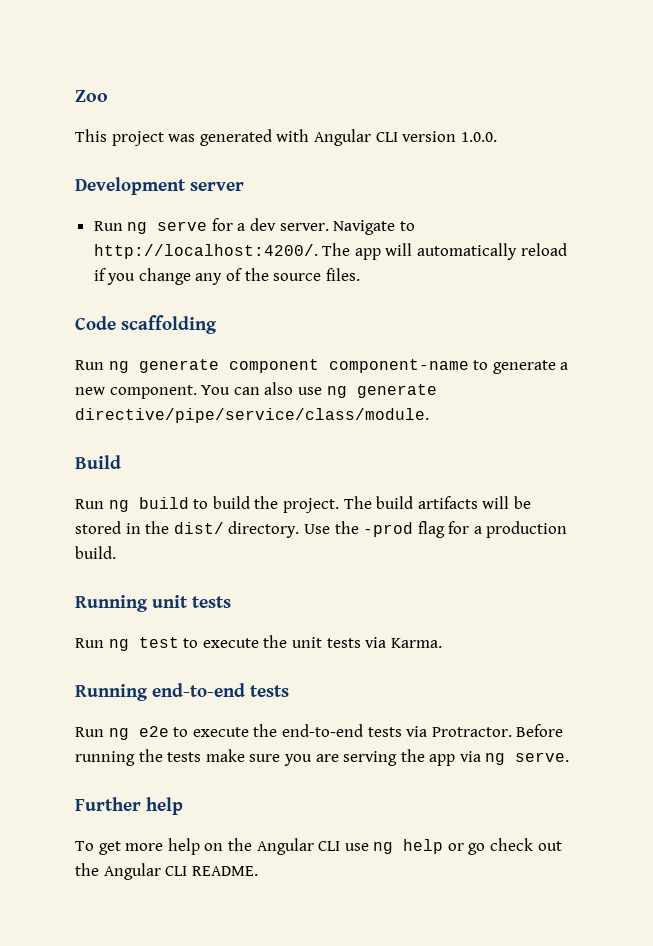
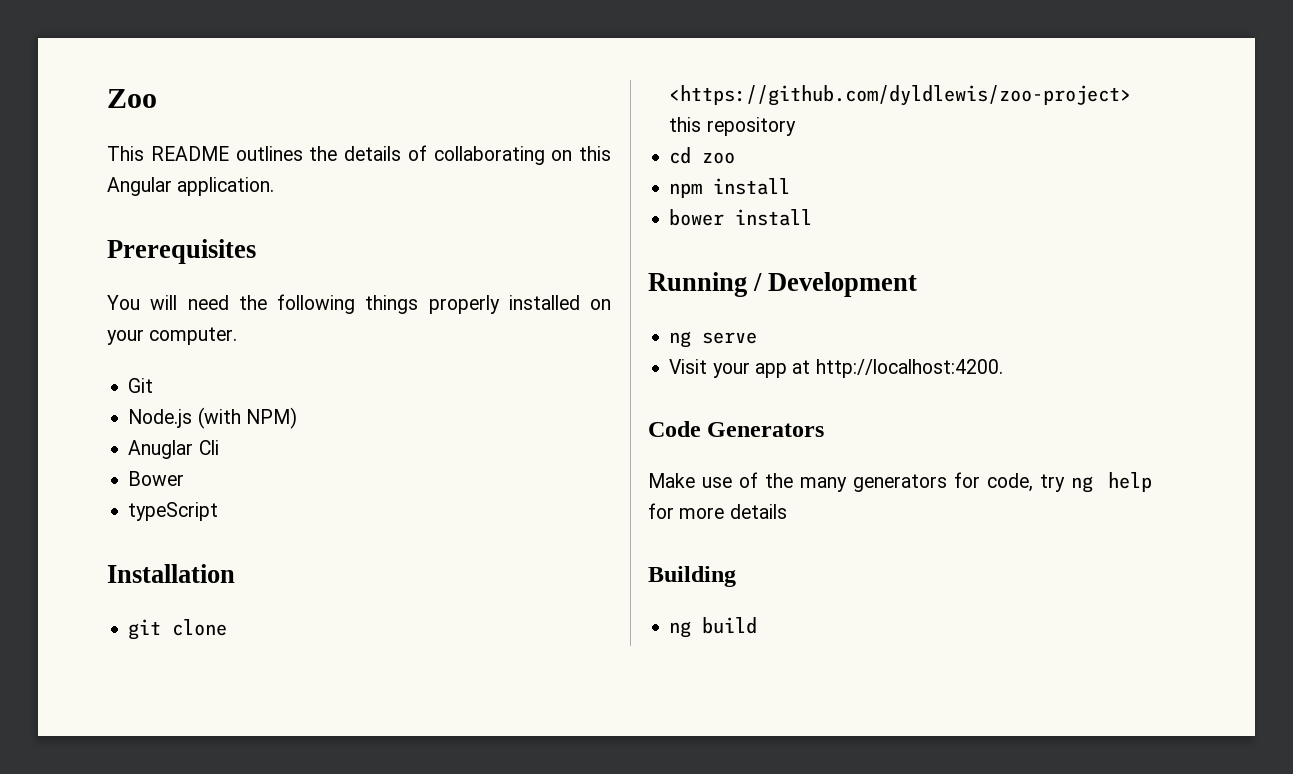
- This project was generated with Angular CLI version 1.0.0.
- Development server
- Run ng serve for a dev server. Navigate to http://localhost:4200/. The app will automatically reload if you change any of the source files.
- Code scaffolding
- Run ng generate component component-name to generate a new component. You can also use ng generate directive/pipe/service/class/module.
- Build
- Run ng build to build the project. The build artifacts will be stored in the dist/ directory. Use the -prod flag for a production build.
- Running unit tests
- Run ng test to execute the unit tests via Karma.
- Running end-to-end tests
- Run ng e2e to execute the end-to-end tests via Protractor. Before running the tests make sure you are serving the app via ng serve.
- Further help
- To get more help on the Angular CLI use ng help or go check out the Angular CLI README.
+ This README outlines the details of collaborating on this Angular application.
+ Prerequisites
+ You will need the following things properly installed on your computer.
+ Git
+ Node.js (with NPM)
+ Anuglar Cli
+ Bower
+ typeScript
+ Installation
+ git clone <https://github.com/dyldlewis/zoo-project> this repository
+ cd zoo
+ npm install
+ bower install
+ Running / Development
+ ng serve
+ Visit your app at http://localhost:4200.
+ Code Generators
+ Make use of the many generators for code, try ng help for more details
+ Building
+ ng build

